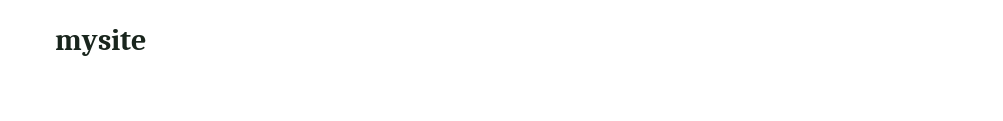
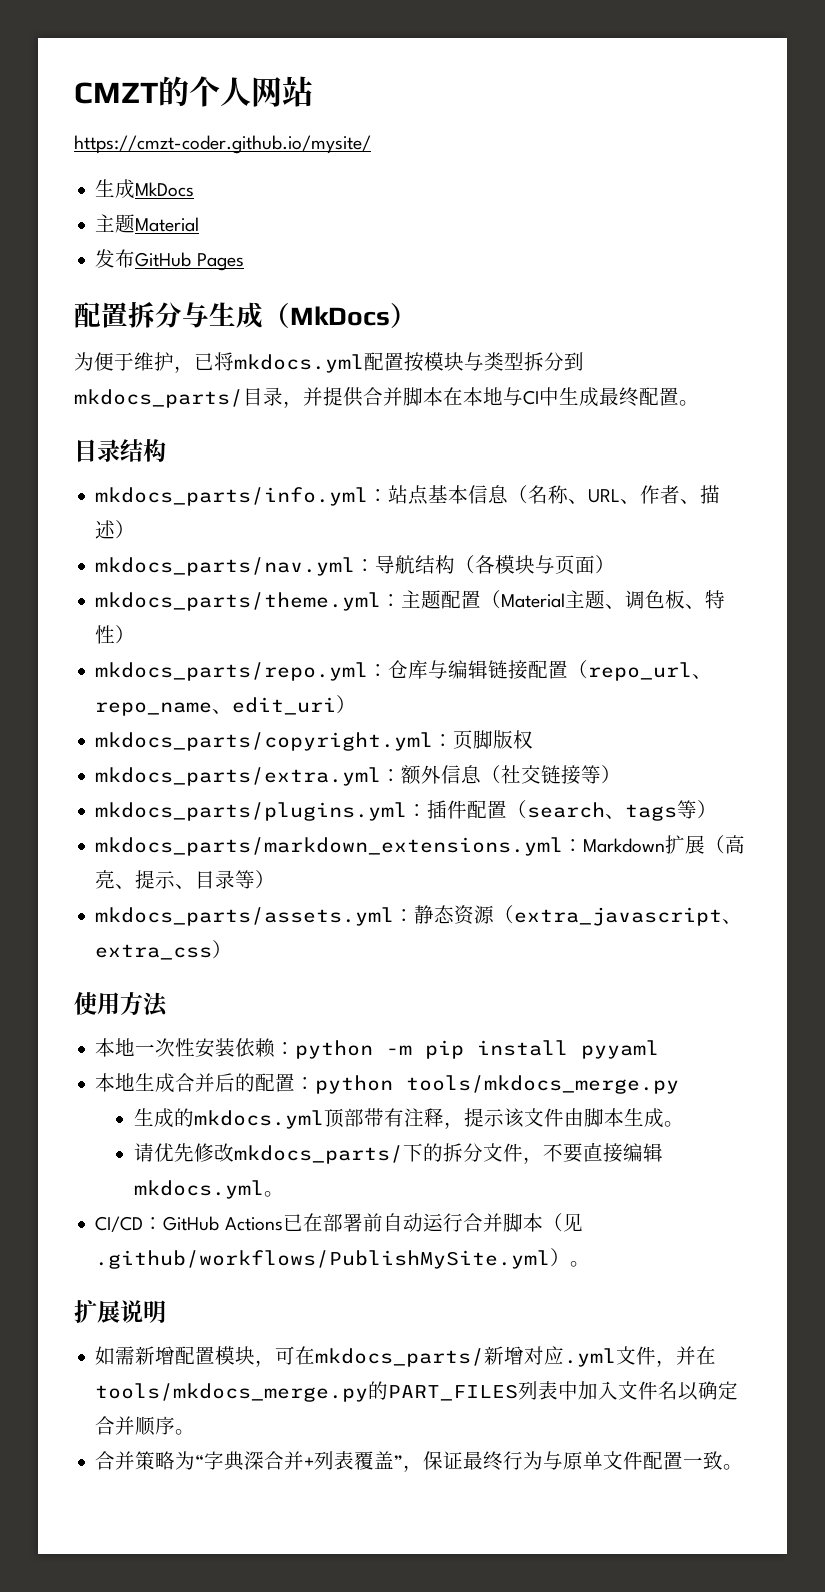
- mysite
+ CMZT的个人网站
+ https://cmzt-coder.github.io/mysite/
+ 生成MkDocs
+ 主题Material
+ 发布GitHub Pages
+ 配置拆分与生成（MkDocs）
+ 为便于维护，已将mkdocs.yml配置按模块与类型拆分到mkdocs_parts/目录，并提供合并脚本在本地与CI中生成最终配置。
+ 目录结构
+ mkdocs_parts/info.yml：站点基本信息（名称、URL、作者、描述）
+ mkdocs_parts/nav.yml：导航结构（各模块与页面）
+ mkdocs_parts/theme.yml：主题配置（Material主题、调色板、特性）
+ mkdocs_parts/repo.yml：仓库与编辑链接配置（repo_url、repo_name、edit_uri）
+ mkdocs_parts/copyright.yml：页脚版权
+ mkdocs_parts/extra.yml：额外信息（社交链接等）
+ mkdocs_parts/plugins.yml：插件配置（search、tags等）
+ mkdocs_parts/markdown_extensions.yml：Markdown扩展（高亮、提示、目录等）
+ mkdocs_parts/assets.yml：静态资源（extra_javascript、extra_css）
+ 使用方法
+ 本地一次性安装依赖：python -m pip install pyyaml
+ 本地生成合并后的配置：python tools/mkdocs_merge.py
+ 生成的mkdocs.yml顶部带有注释，提示该文件由脚本生成。
+ 请优先修改mkdocs_parts/下的拆分文件，不要直接编辑mkdocs.yml。
+ CI/CD：GitHub Actions已在部署前自动运行合并脚本（见.github/workflows/PublishMySite.yml）。
+ 扩展说明
+ 如需新增配置模块，可在mkdocs_parts/新增对应.yml文件，并在tools/mkdocs_merge.py的PART_FILES列表中加入文件名以确定合并顺序。
+ 合并策略为“字典深合并+列表覆盖”，保证最终行为与原单文件配置一致。

